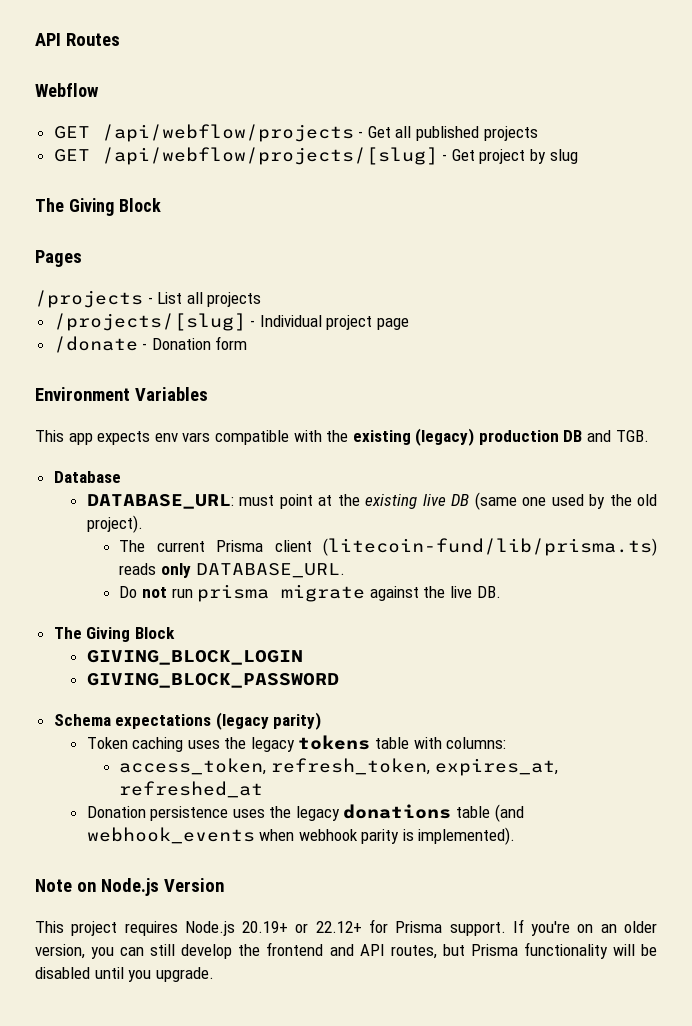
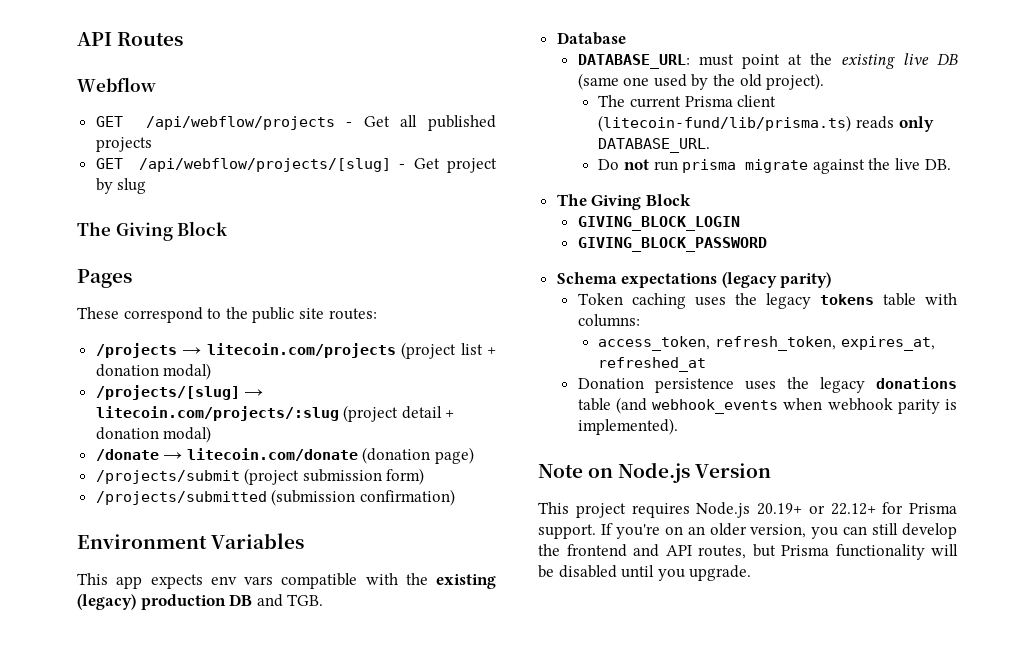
- /projects - List all projects
- /projects/[slug] - Individual project page
- /donate - Donation form
+ These correspond to the public site routes:
+ /projects → litecoin.com/projects (project list + donation modal)
+ /projects/[slug] → litecoin.com/projects/:slug (project detail + donation modal)
+ /donate → litecoin.com/donate (donation page)
+ /projects/submit (project submission form)
+ /projects/submitted (submission confirmation)

